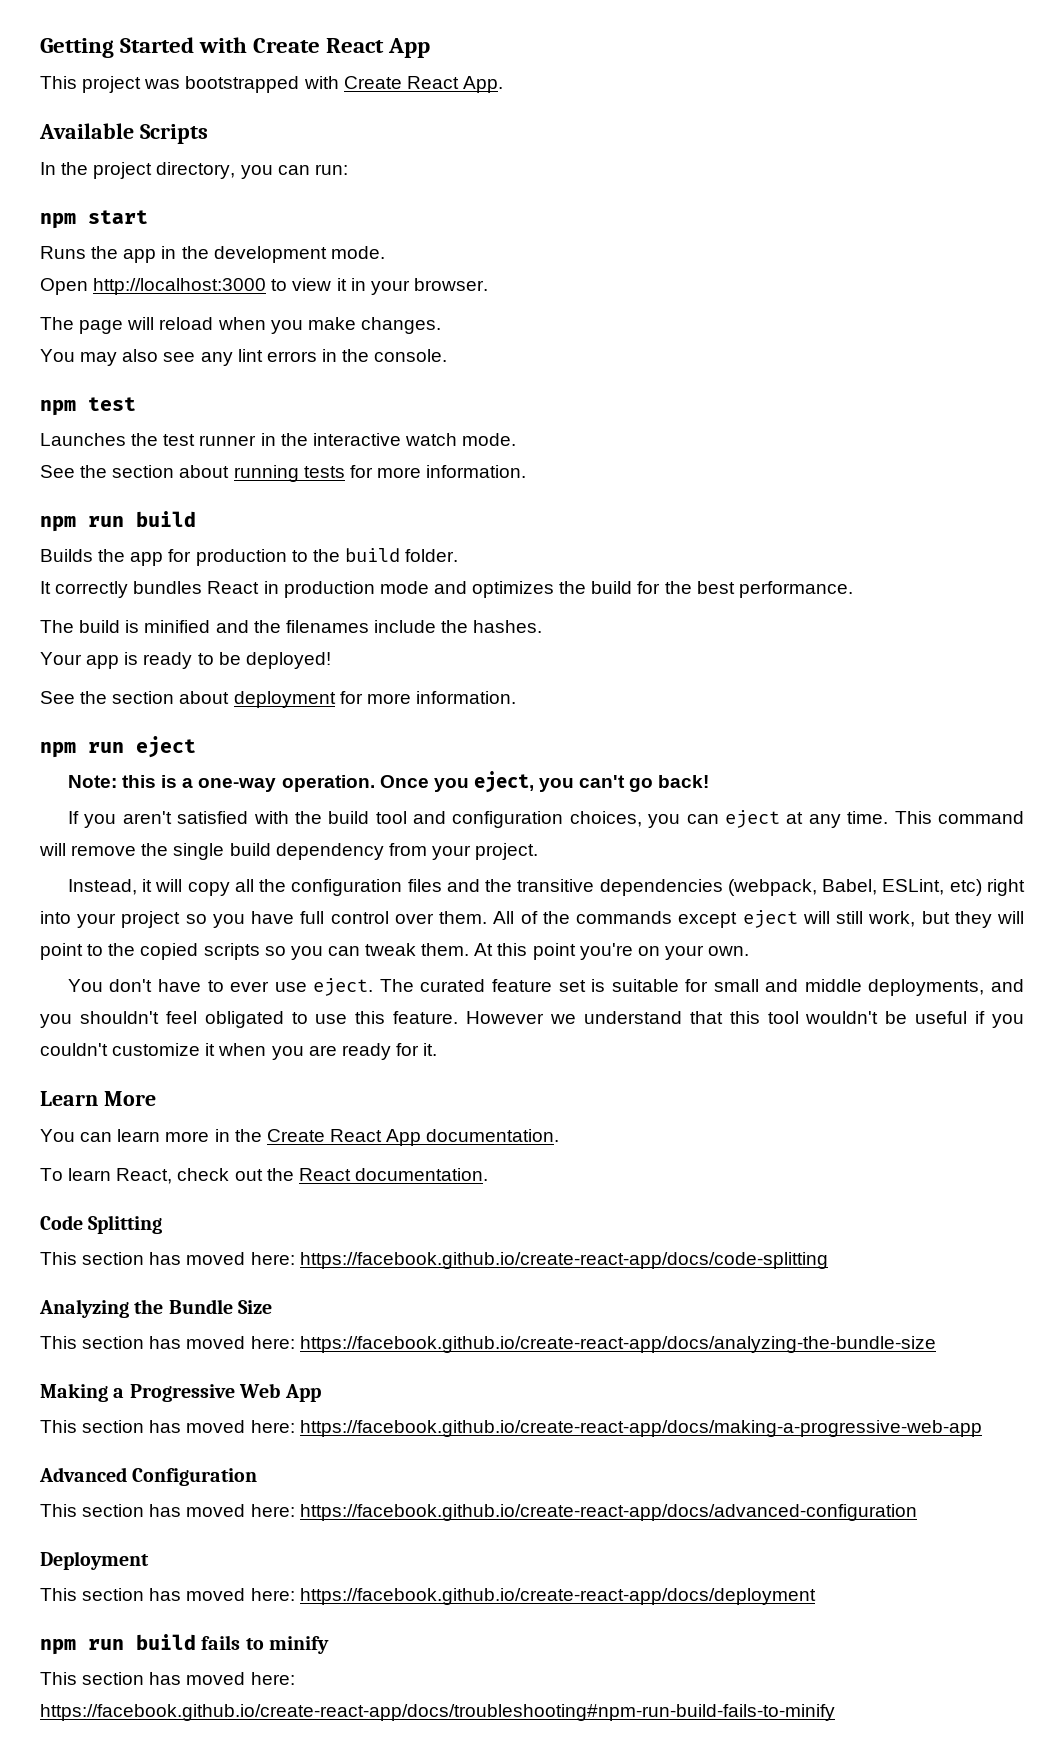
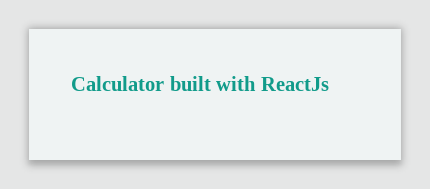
- Getting Started with Create React App
- This project was bootstrapped with Create React App.
- Available Scripts
- In the project directory, you can run:
- npm start
- Runs the app in the development mode.
- Open http://localhost:3000 to view it in your browser.
- The page will reload when you make changes.
- You may also see any lint errors in the console.
- npm test
- Launches the test runner in the interactive watch mode.
- See the section about running tests for more information.
- npm run build
- Builds the app for production to the build folder.
- It correctly bundles React in production mode and optimizes the build for the best performance.
- The build is minified and the filenames include the hashes.
- Your app is ready to be deployed!
- See the section about deployment for more information.
- npm run eject
- Note: this is a one-way operation. Once you eject, you can't go back!
- If you aren't satisfied with the build tool and configuration choices, you can eject at any time. This command will remove the single build dependency from your project.
- Instead, it will copy all the configuration files and the transitive dependencies (webpack, Babel, ESLint, etc) right into your project so you have full control over them. All of the commands except eject will still work, but they will point to the copied scripts so you can tweak them. At this point you're on your own.
- You don't have to ever use eject. The curated feature set is suitable for small and middle deployments, and you shouldn't feel obligated to use this feature. However we understand that this tool wouldn't be useful if you couldn't customize it when you are ready for it.
- Learn More
- You can learn more in the Create React App documentation.
- To learn React, check out the React documentation.
- Code Splitting
- This section has moved here: https://facebook.github.io/create-react-app/docs/code-splitting
- Analyzing the Bundle Size
- This section has moved here: https://facebook.github.io/create-react-app/docs/analyzing-the-bundle-size
- Making a Progressive Web App
- This section has moved here: https://facebook.github.io/create-react-app/docs/making-a-progressive-web-app
- Advanced Configuration
- This section has moved here: https://facebook.github.io/create-react-app/docs/advanced-configuration
- Deployment
- This section has moved here: https://facebook.github.io/create-react-app/docs/deployment
- npm run build fails to minify
- This section has moved here: https://facebook.github.io/create-react-app/docs/troubleshooting#npm-run-build-fails-to-minify
+ Calculator built with ReactJs

